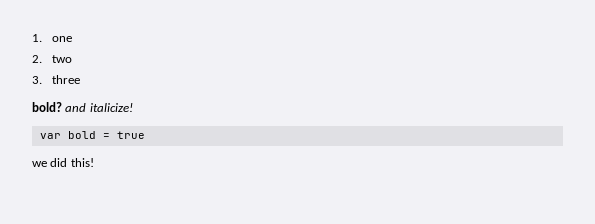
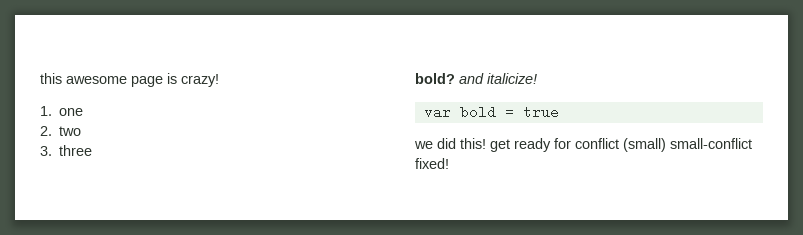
+ this awesome page is crazy!
- we did this!
+ we did this! get ready for conflict (small) small-conflict fixed!

